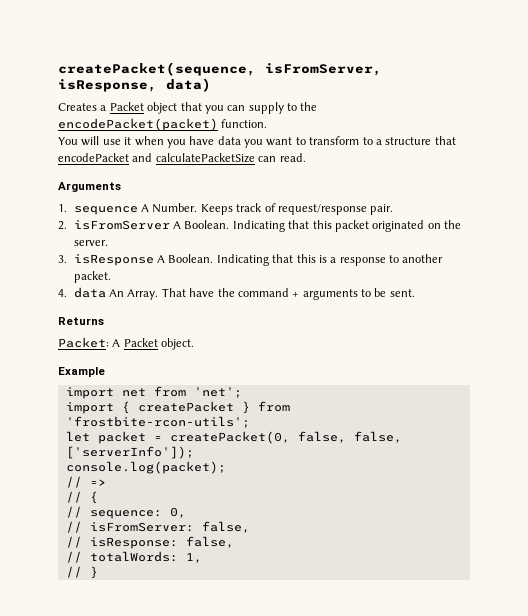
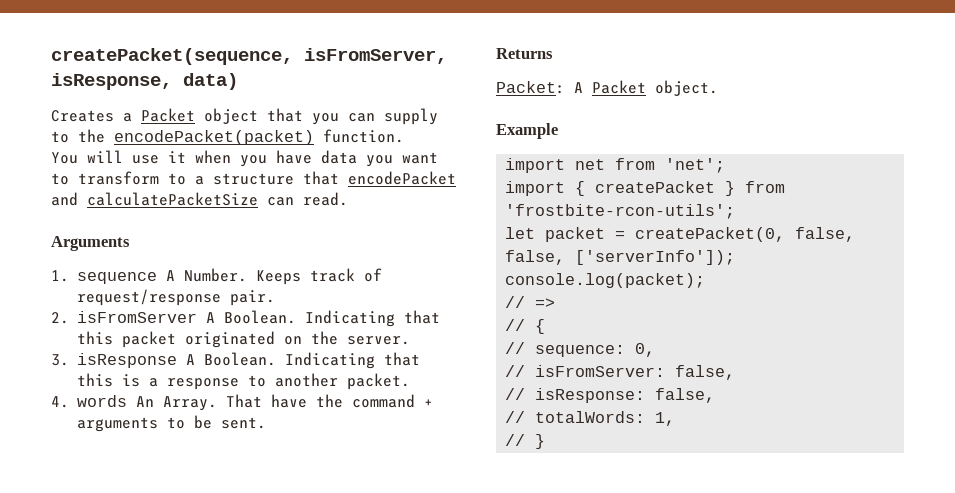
- 4. data An Array.
+ 4. words An Array.

